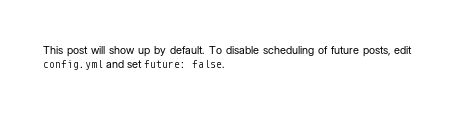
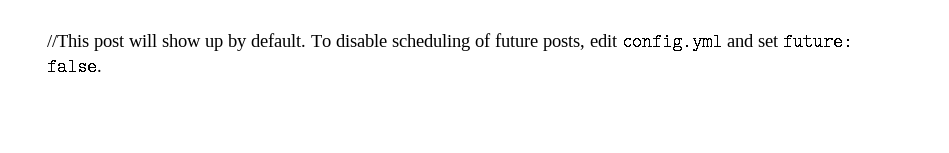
- This post will show up by default.
+ //This post will show up by default.

